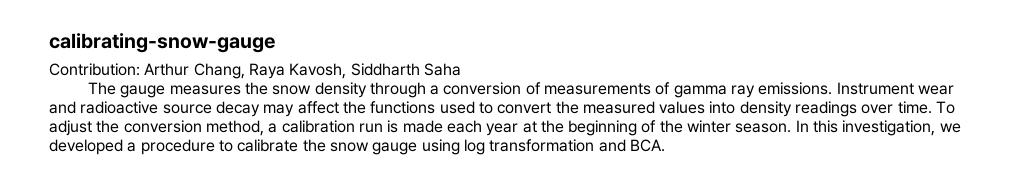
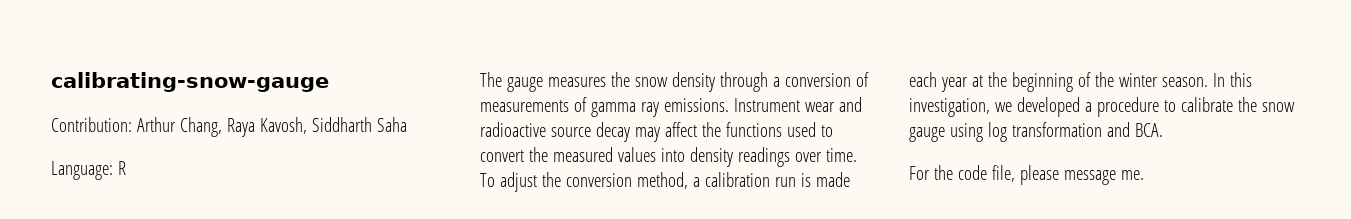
+ Language: R
+ For the code file, please message me.

